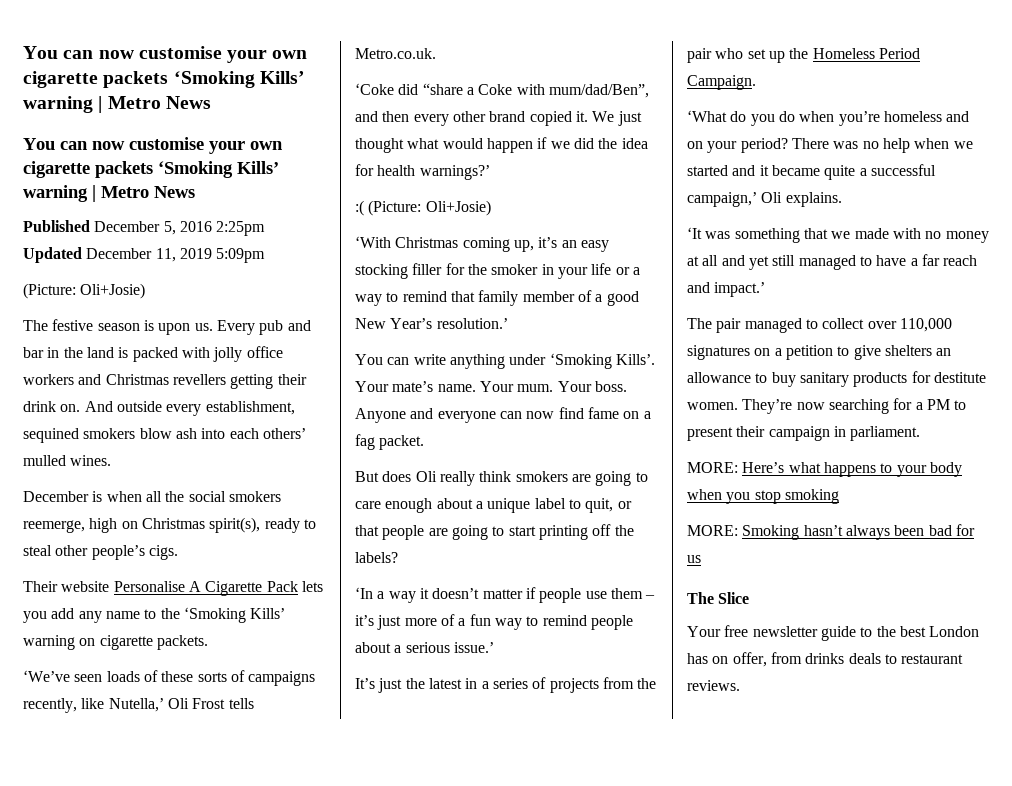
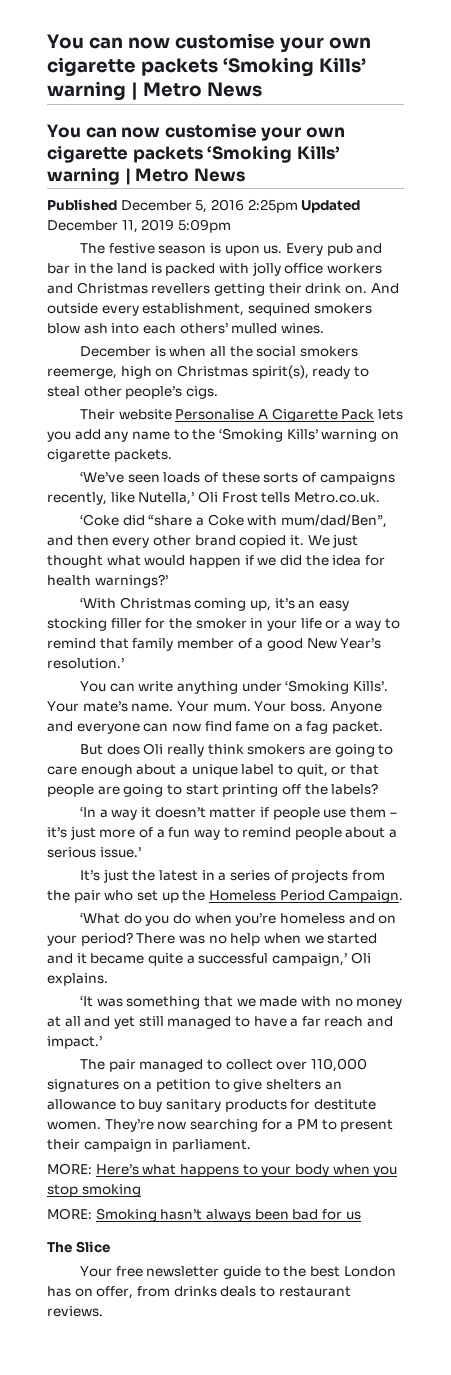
  Published December 5, 2016 2:25pm Updated December 11, 2019 5:09pm
- (Picture: Oli+Josie)
- :( (Picture: Oli+Josie)

